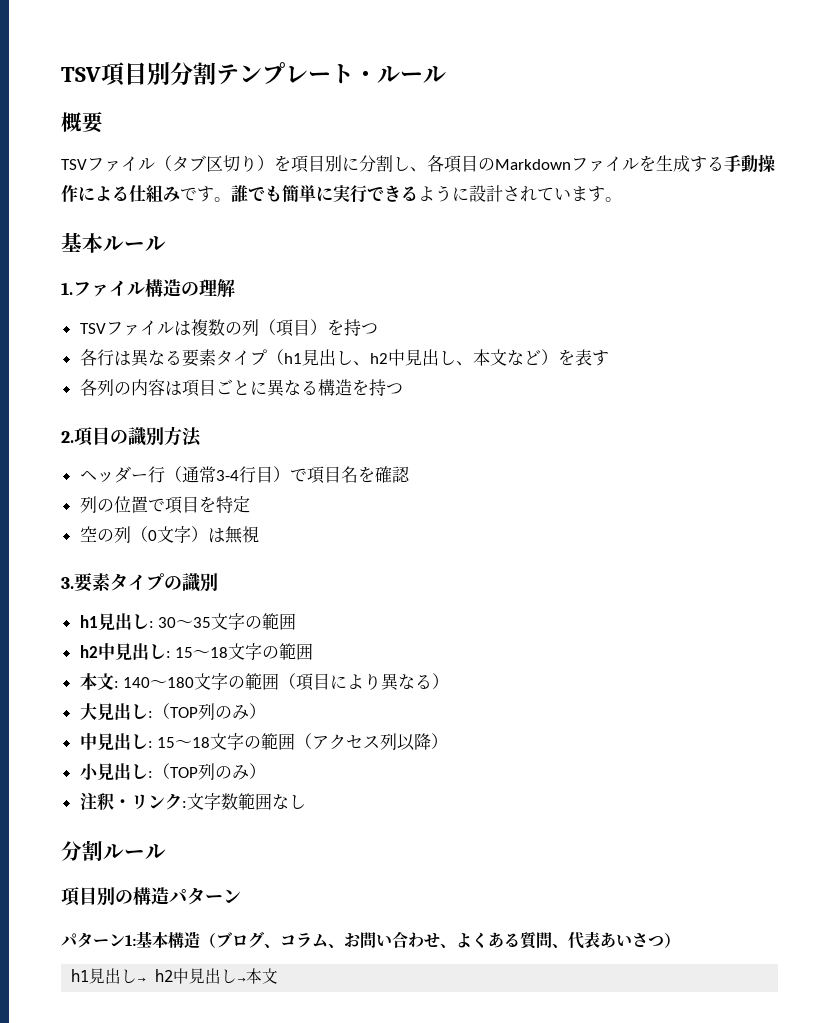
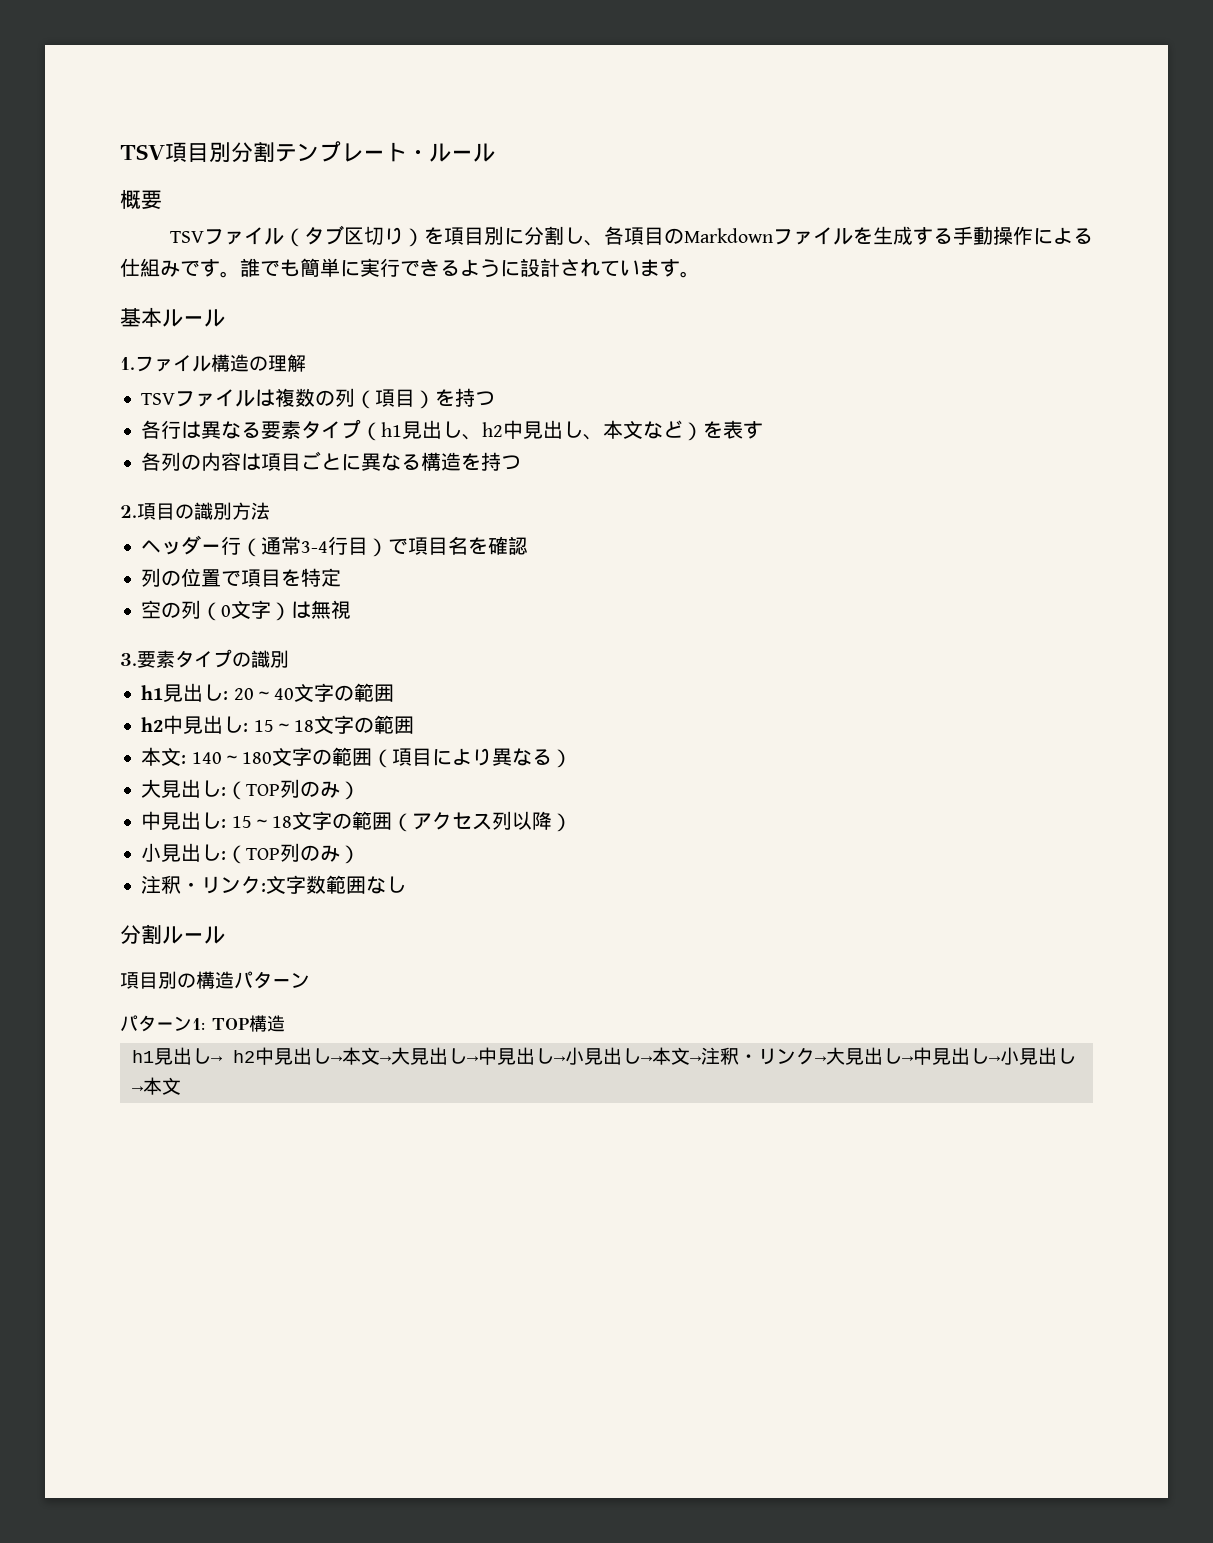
- h1見出し: 30～35文字の範囲
+ h1見出し: 20～40文字の範囲
- パターン1:基本構造（ブログ、コラム、お問い合わせ、よくある質問、代表あいさつ）
+ パターン1: TOP構造
- h1見出し→ h2中見出し→本文
+ h1見出し→ h2中見出し→本文→大見出し→中見出し→小見出し→本文→注釈・リンク→大見出し→中見出し→小見出し→本文

